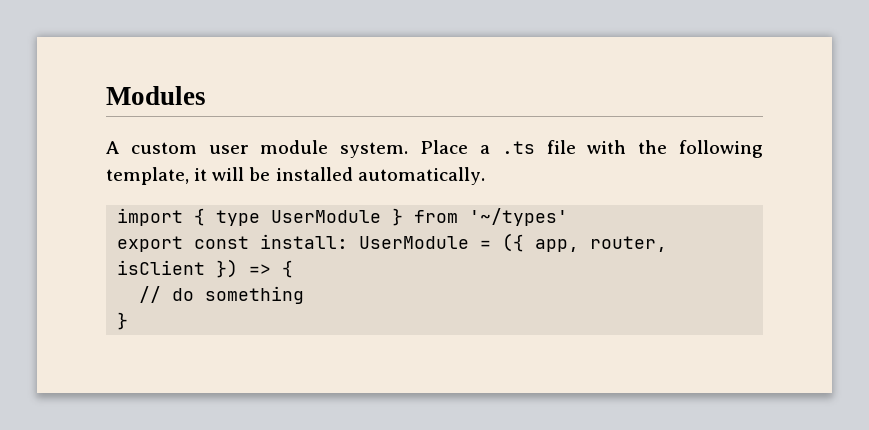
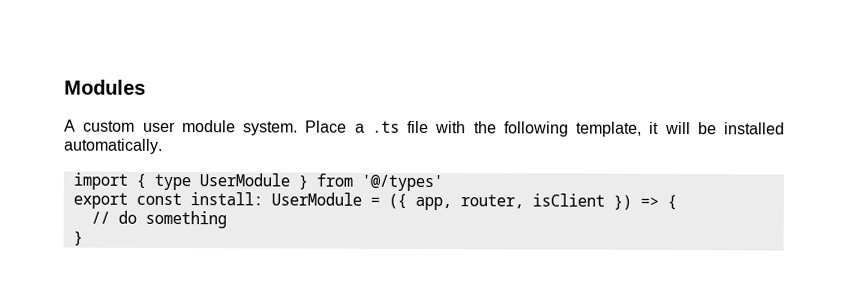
- import { type UserModule } from '~/types'
+ import { type UserModule } from '@/types'

